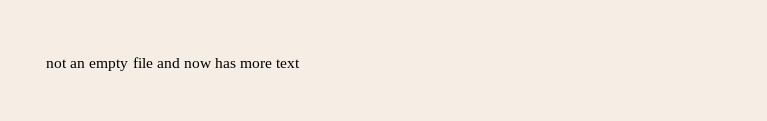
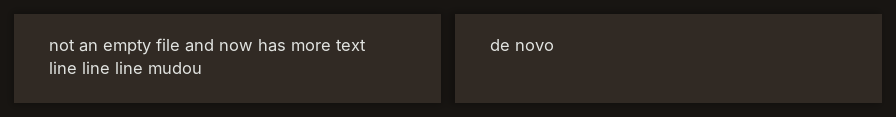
- not an empty file and now has more text
+ not an empty file and now has more text line line line mudou
+ de novo

